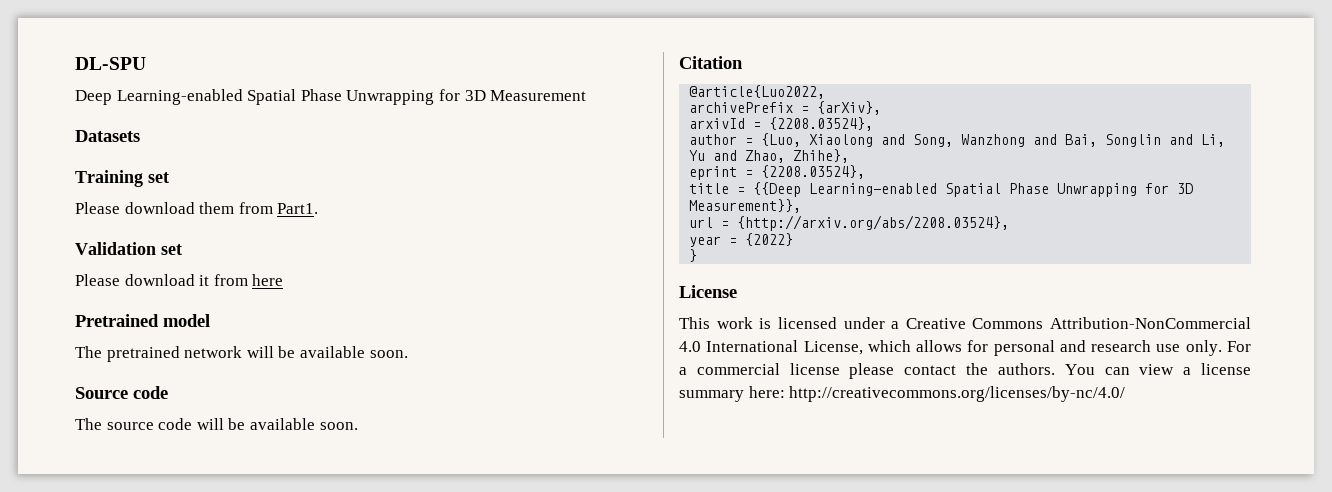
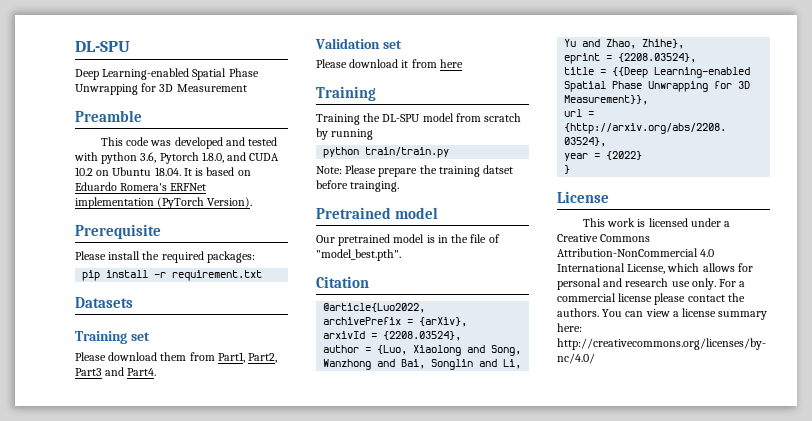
+ Preamble
+ This code was developed and tested with python 3.6, Pytorch 1.8.0, and CUDA 10.2 on Ubuntu 18.04. It is based on Eduardo Romera's ERFNet implementation (PyTorch Version).
+ Prerequisite
+ Please install the required packages:
+ pip install -r requirement.txt
- Please download them from Part1.
+ Please download them from Part1, Part2, Part3 and Part4.
  Please download it from here
+ Training
+ Training the DL-SPU model from scratch by running
+ python train/train.py
+ Note: Please prepare the training datset before trainging.
  Pretrained model
- The pretrained network will be available soon.
- Source code
- The source code will be available soon.
+ Our pretrained model is in the file of "model_best.pth".

